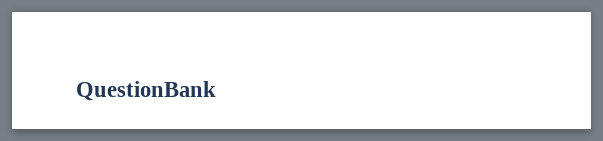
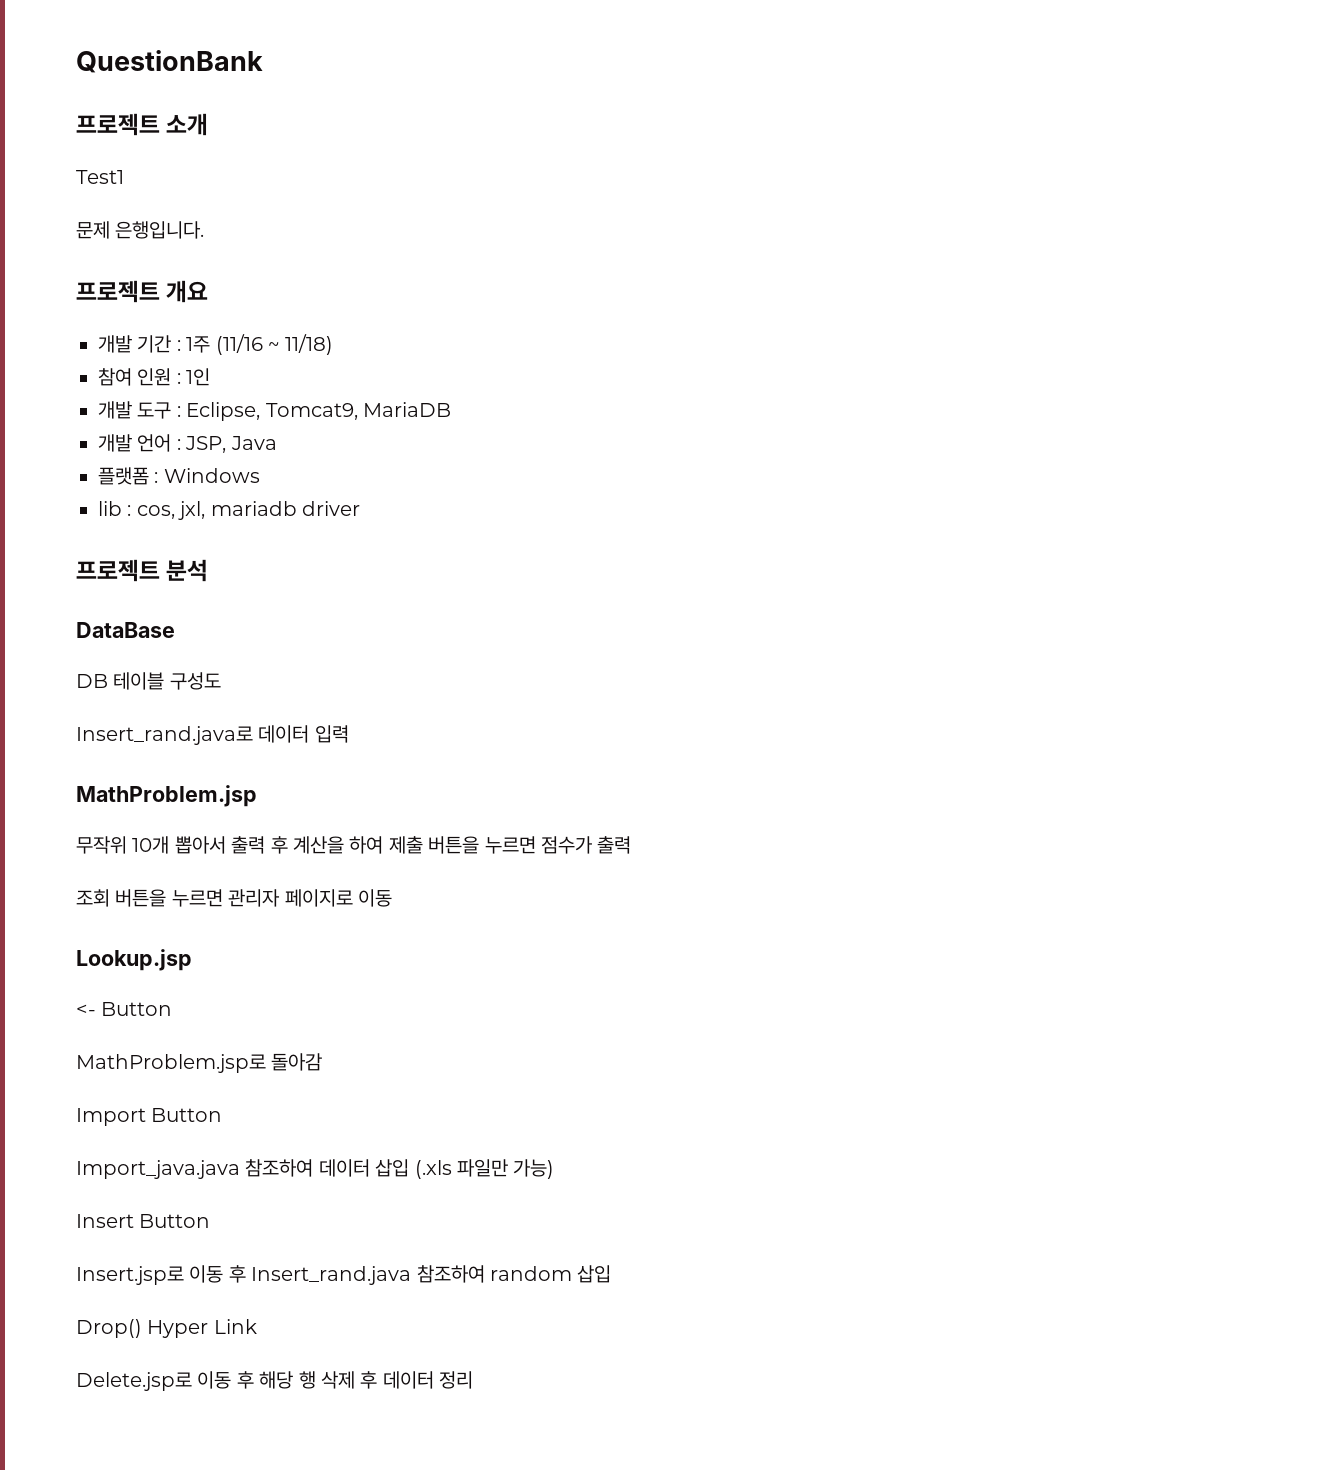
+ 프로젝트 소개
+ Test1
+ 문제 은행입니다.
+ 프로젝트 개요
+ 개발 기간 : 1주 (11/16 ~ 11/18)
+ 참여 인원 : 1인
+ 개발 도구 : Eclipse, Tomcat9, MariaDB
+ 개발 언어 : JSP, Java
+ 플랫폼 : Windows
+ lib : cos, jxl, mariadb driver
+ 프로젝트 분석
+ DataBase
+ DB 테이블 구성도
+ Insert_rand.java로 데이터 입력
+ MathProblem.jsp
+ 무작위 10개 뽑아서 출력 후 계산을 하여 제출 버튼을 누르면 점수가 출력
+ 조회 버튼을 누르면 관리자 페이지로 이동
+ Lookup.jsp
+ <- Button
+ MathProblem.jsp로 돌아감
+ Import Button
+ Import_java.java 참조하여 데이터 삽입 (.xls 파일만 가능)
+ Insert Button
+ Insert.jsp로 이동 후 Insert_rand.java 참조하여 random 삽입
+ Drop() Hyper Link
+ Delete.jsp로 이동 후 해당 행 삭제 후 데이터 정리

